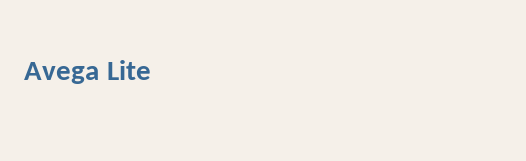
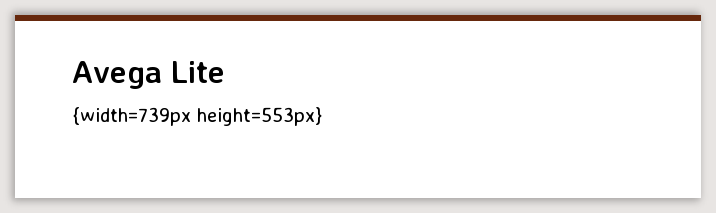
+ {width=739px height=553px}

